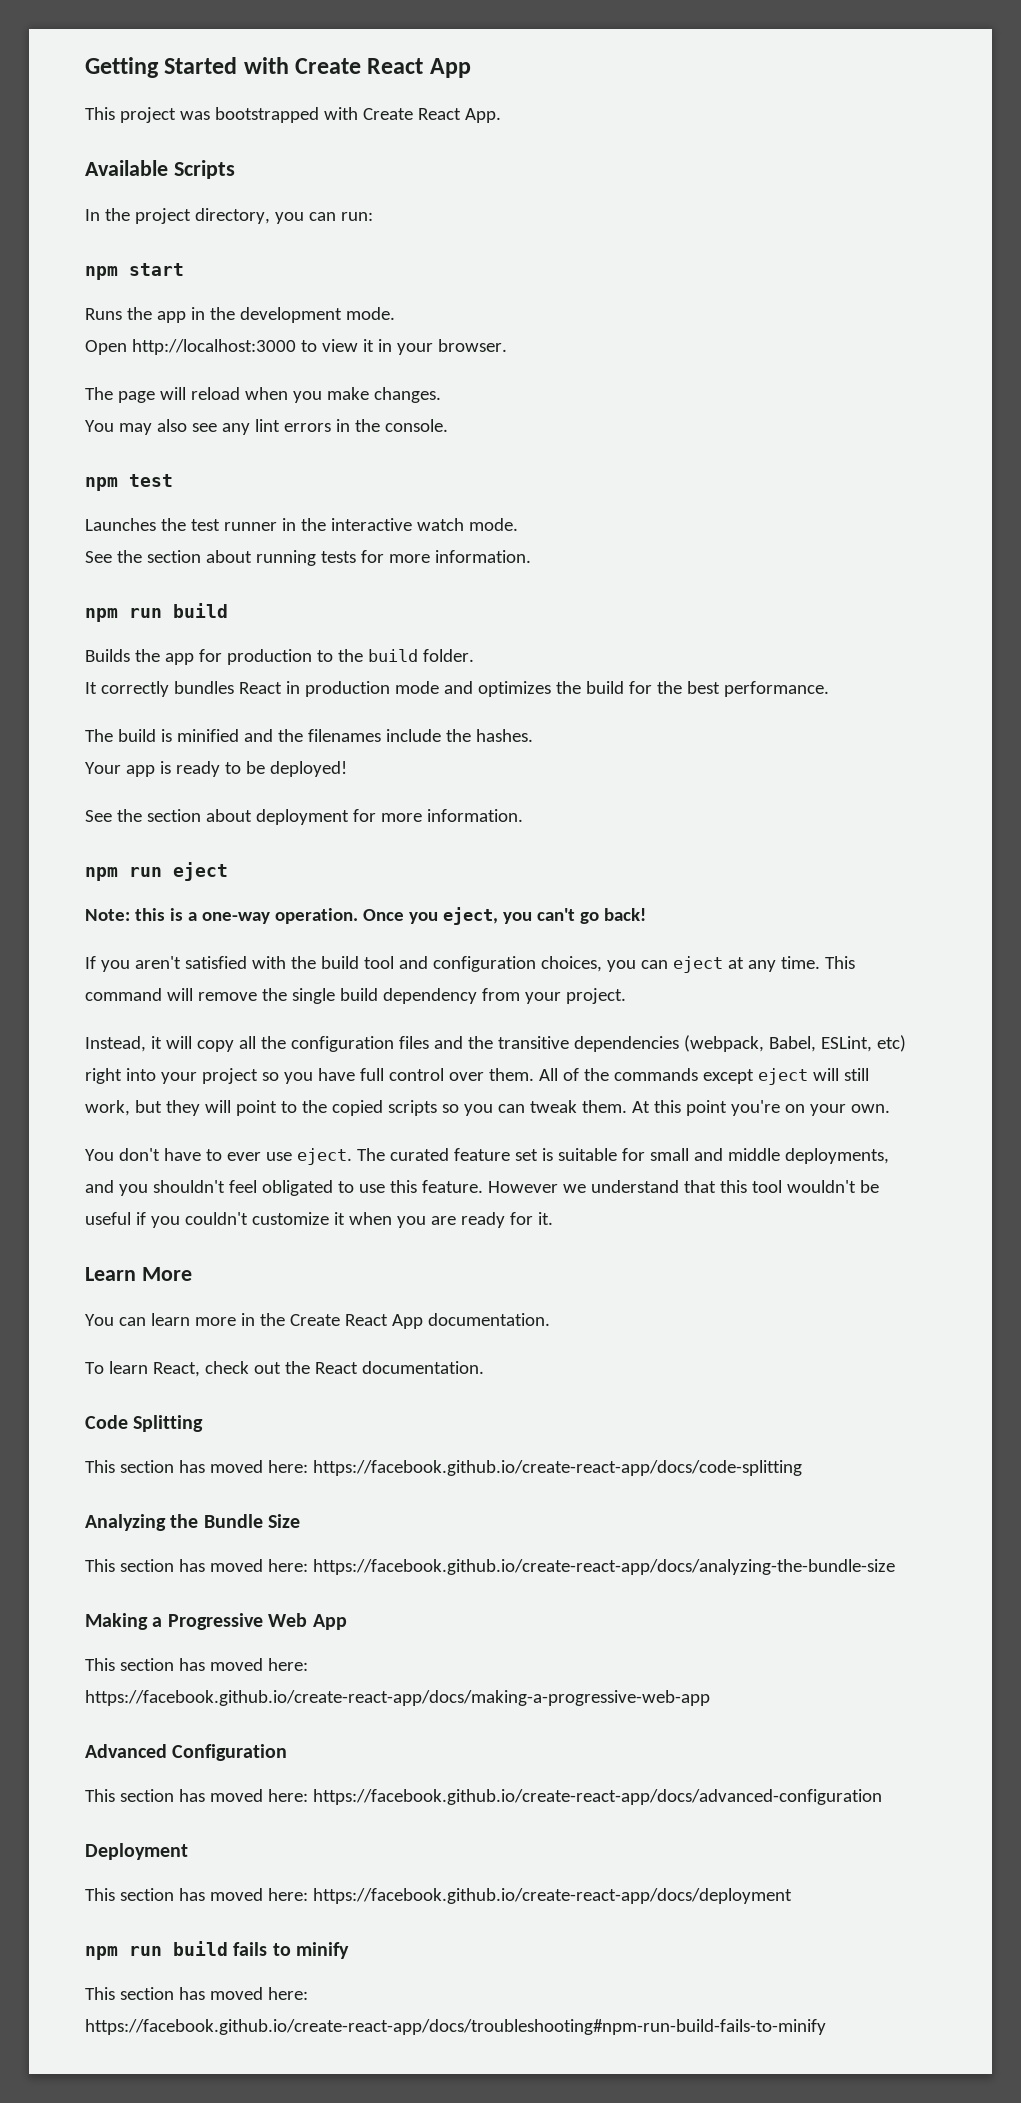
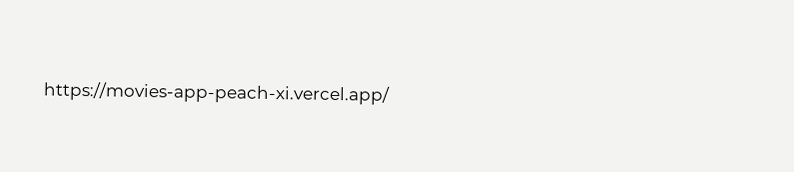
- Getting Started with Create React App
- This project was bootstrapped with Create React App.
- Available Scripts
- In the project directory, you can run:
- npm start
- Runs the app in the development mode.
- Open http://localhost:3000 to view it in your browser.
- The page will reload when you make changes.
- You may also see any lint errors in the console.
- npm test
- Launches the test runner in the interactive watch mode.
- See the section about running tests for more information.
- npm run build
- Builds the app for production to the build folder.
- It correctly bundles React in production mode and optimizes the build for the best performance.
- The build is minified and the filenames include the hashes.
- Your app is ready to be deployed!
- See the section about deployment for more information.
- npm run eject
- Note: this is a one-way operation. Once you eject, you can't go back!
- If you aren't satisfied with the build tool and configuration choices, you can eject at any time. This command will remove the single build dependency from your project.
- Instead, it will copy all the configuration files and the transitive dependencies (webpack, Babel, ESLint, etc) right into your project so you have full control over them. All of the commands except eject will still work, but they will point to the copied scripts so you can tweak them. At this point you're on your own.
- You don't have to ever use eject. The curated feature set is suitable for small and middle deployments, and you shouldn't feel obligated to use this feature. However we understand that this tool wouldn't be useful if you couldn't customize it when you are ready for it.
- Learn More
- You can learn more in the Create React App documentation.
- To learn React, check out the React documentation.
- Code Splitting
- This section has moved here: https://facebook.github.io/create-react-app/docs/code-splitting
- Analyzing the Bundle Size
- This section has moved here: https://facebook.github.io/create-react-app/docs/analyzing-the-bundle-size
- Making a Progressive Web App
- This section has moved here: https://facebook.github.io/create-react-app/docs/making-a-progressive-web-app
- Advanced Configuration
- This section has moved here: https://facebook.github.io/create-react-app/docs/advanced-configuration
- Deployment
- This section has moved here: https://facebook.github.io/create-react-app/docs/deployment
- npm run build fails to minify
- This section has moved here: https://facebook.github.io/create-react-app/docs/troubleshooting#npm-run-build-fails-to-minify
+ https://movies-app-peach-xi.vercel.app/

